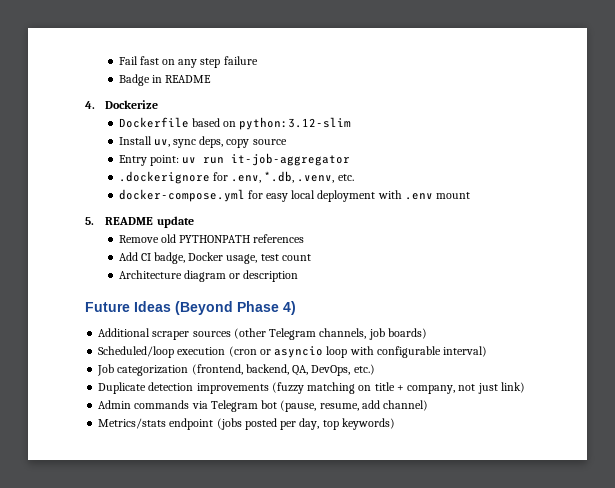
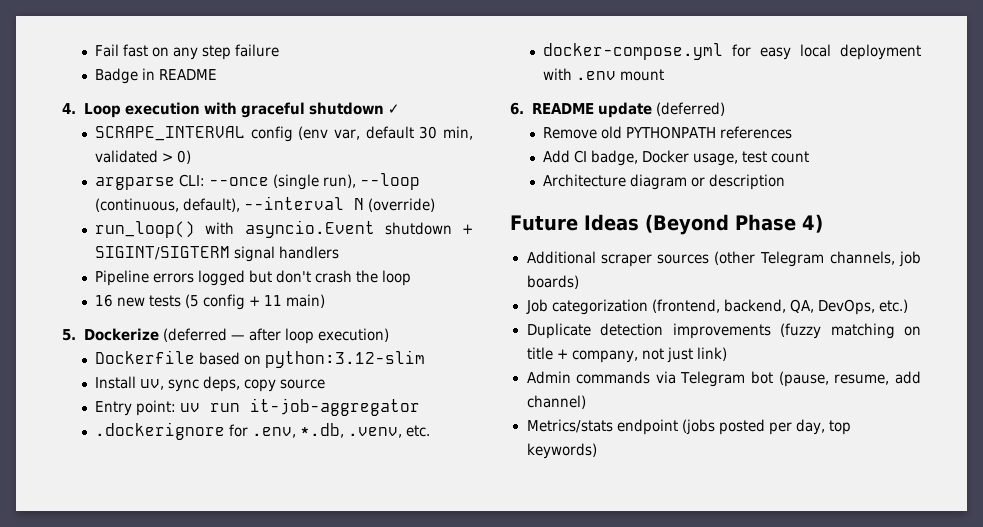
- 4. Dockerize
+ 4. Loop execution with graceful shutdown ✓
+ SCRAPE_INTERVAL config (env var, default 30 min, validated > 0)
+ argparse CLI: --once (single run), --loop (continuous, default), --interval N (override)
+ run_loop() with asyncio.Event shutdown + SIGINT/SIGTERM signal handlers
+ Pipeline errors logged but don't crash the loop
+ 16 new tests (5 config + 11 main)
+ 5. Dockerize (deferred — after loop execution)
- 5. README update
+ 6. README update (deferred)
- Scheduled/loop execution (cron or asyncio loop with configurable interval)

